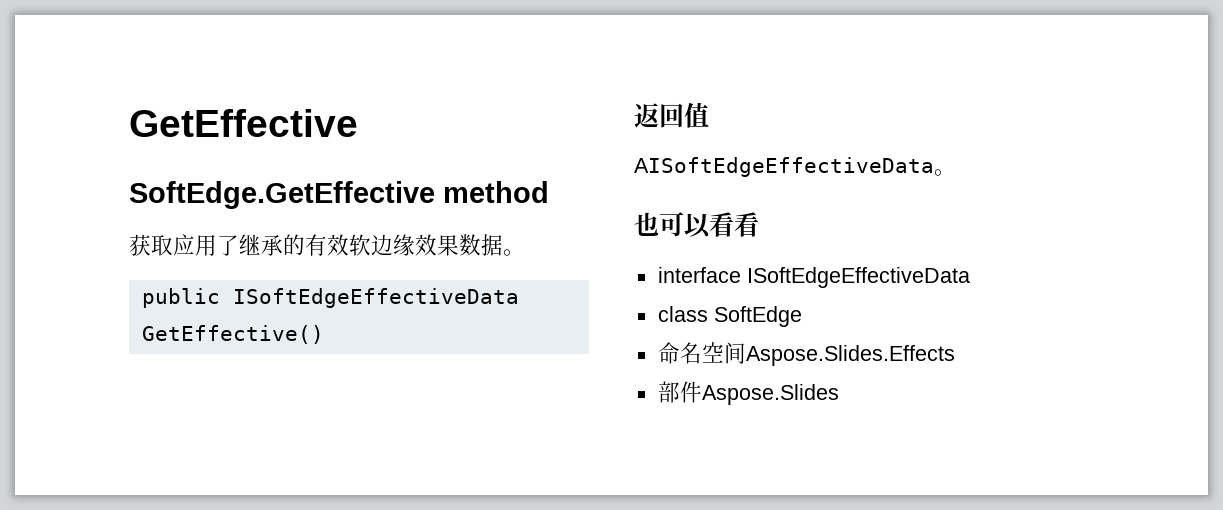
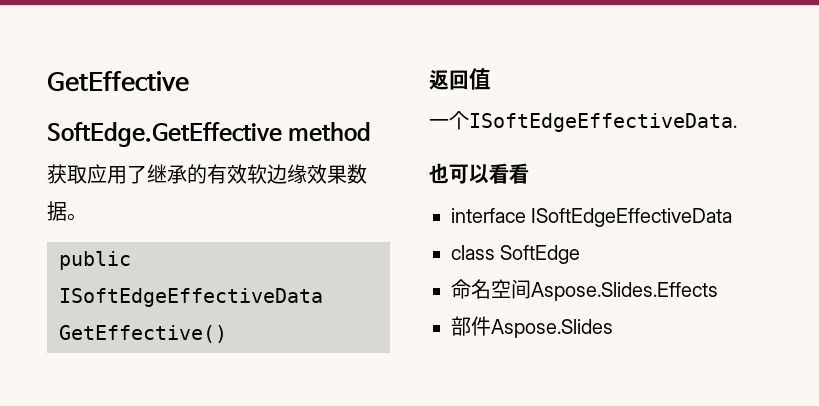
- AISoftEdgeEffectiveData。
+ 一个ISoftEdgeEffectiveData.

